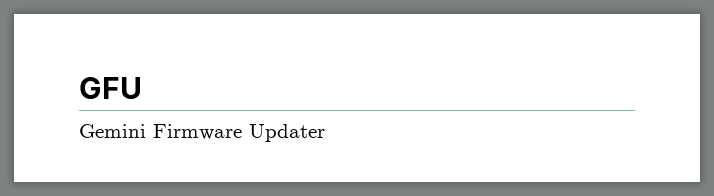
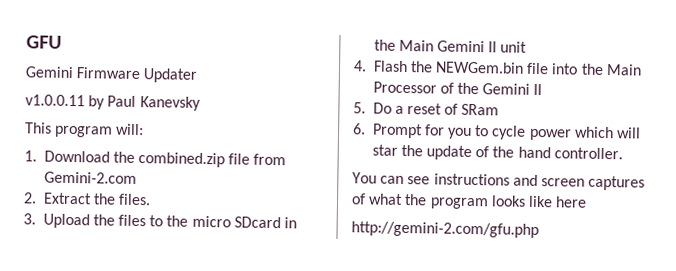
+ v1.0.0.11 by Paul Kanevsky
+ This program will:
+ 1. Download the combined.zip file from Gemini-2.com
+ 2. Extract the files.
+ 3. Upload the files to the micro SDcard in the Main Gemini II unit
+ 4. Flash the NEWGem.bin file into the Main Processor of the Gemini II
+ 5. Do a reset of SRam
+ 6. Prompt for you to cycle power which will star the update of the hand controller.
+ You can see instructions and screen captures of what the program looks like here
+ http://gemini-2.com/gfu.php

